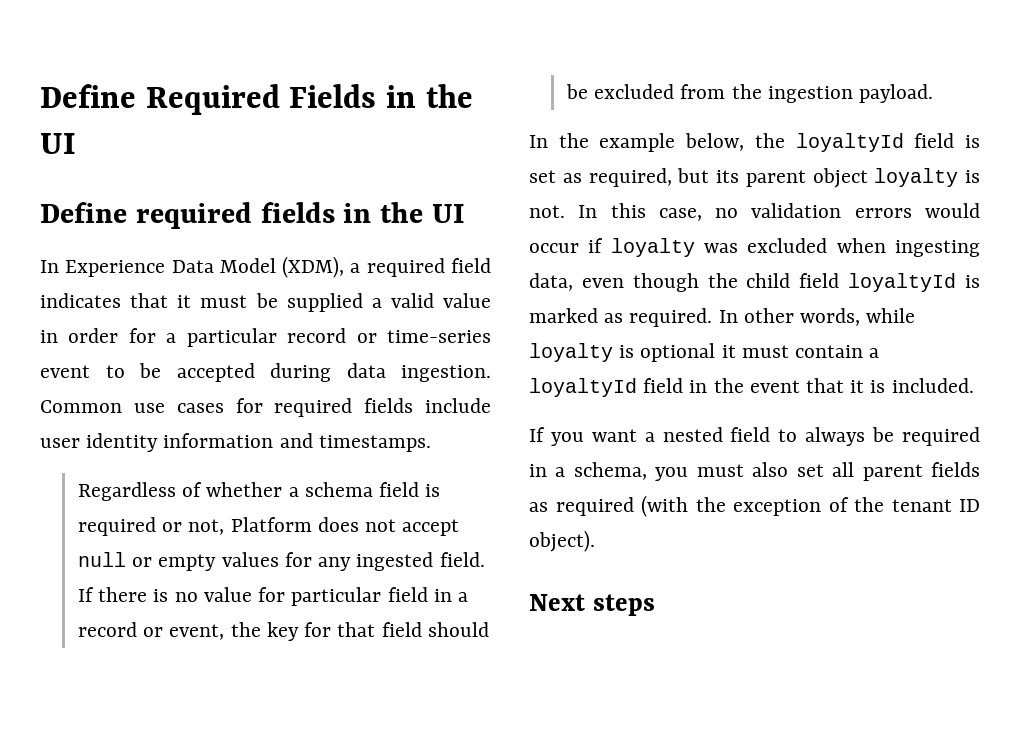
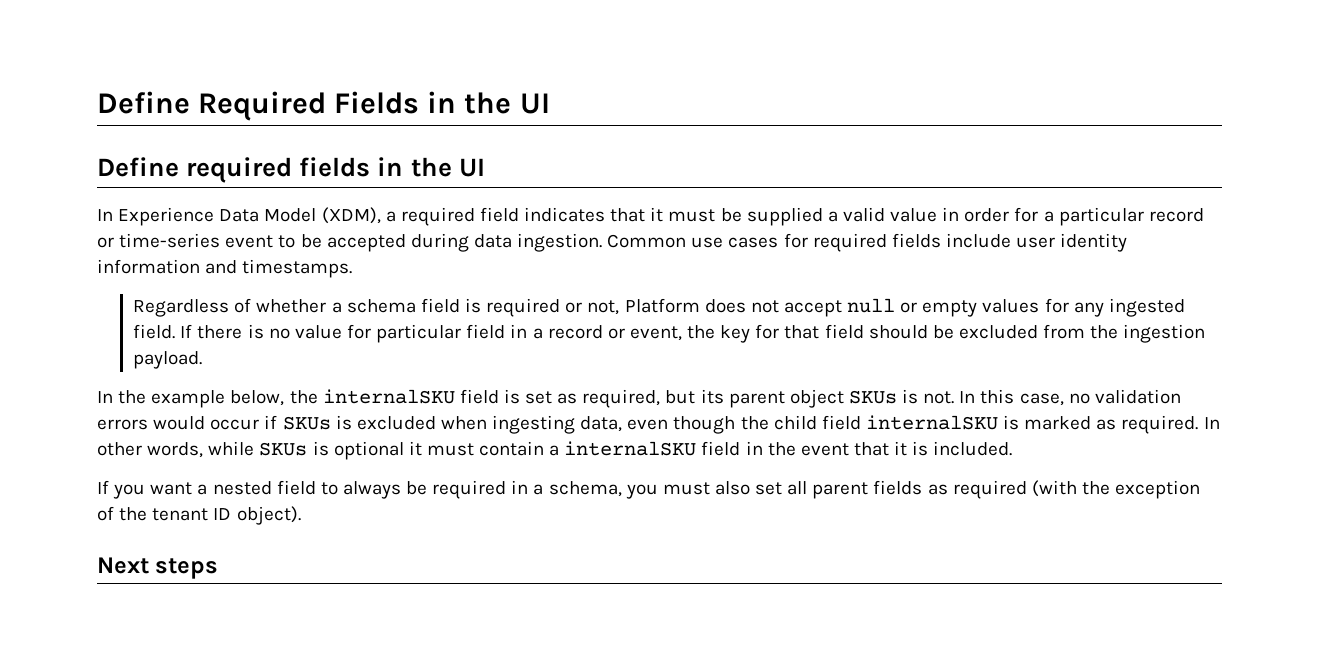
- In the example below, the loyaltyId field is set as required, but its parent object loyalty is not.
+ In the example below, the internalSKU field is set as required, but its parent object SKUs is not.
- In this case, no validation errors would occur if loyalty was excluded when ingesting data, even though the child field loyaltyId is marked as required.
+ In this case, no validation errors would occur if SKUs is excluded when ingesting data, even though the child field internalSKU is marked as required.
- In other words, while loyalty is optional it must contain a loyaltyId field in the event that it is included.
+ In other words, while SKUs is optional it must contain a internalSKU field in the event that it is included.

